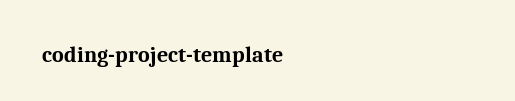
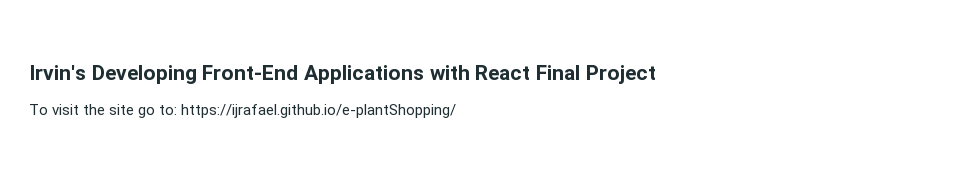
- coding-project-template
+ Irvin's Developing Front-End Applications with React Final Project
+ To visit the site go to: https://ijrafael.github.io/e-plantShopping/

